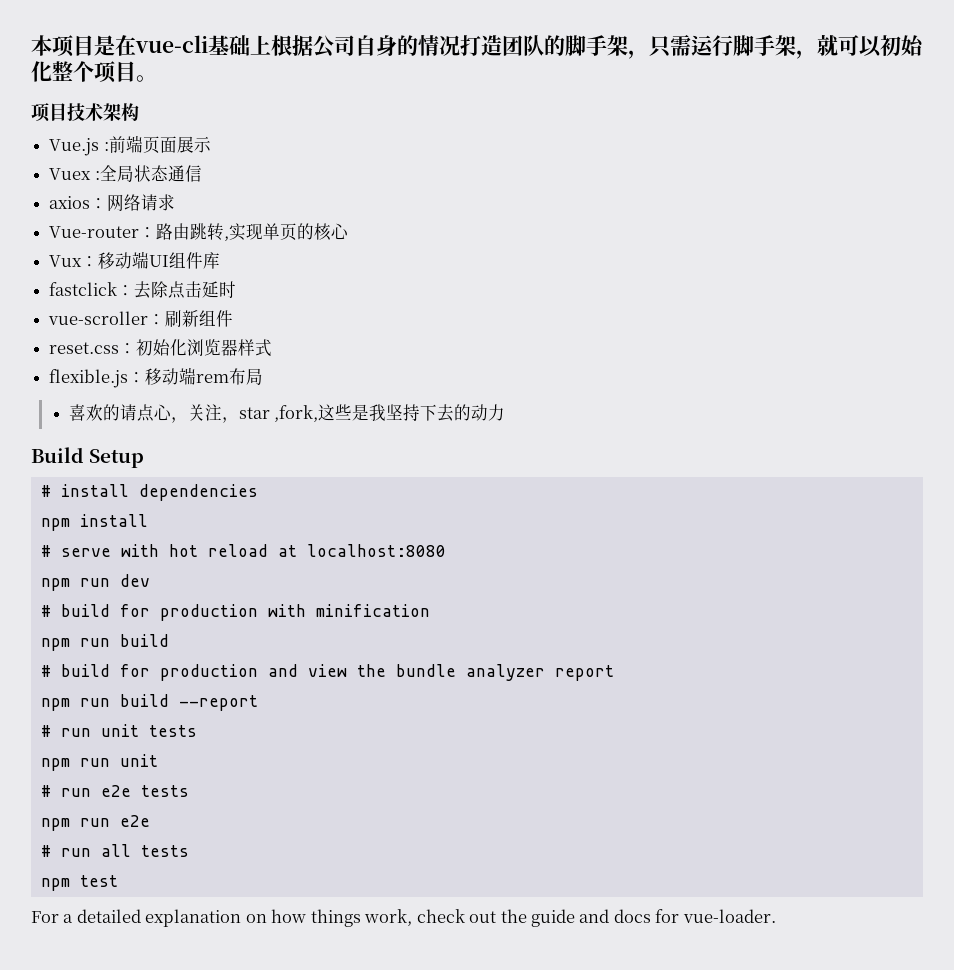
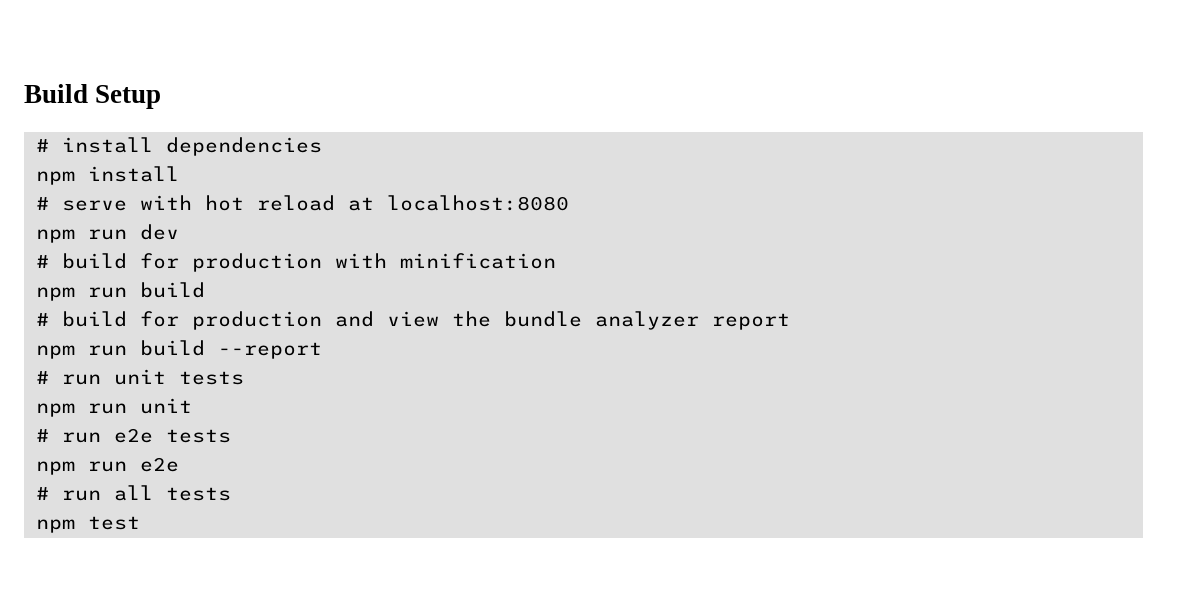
- 本项目是在vue-cli基础上根据公司自身的情况打造团队的脚手架，只需运行脚手架，就可以初始化整个项目。
- 项目技术架构
- Vue.js :前端页面展示
- Vuex :全局状态通信
- axios：网络请求
- Vue-router：路由跳转,实现单页的核心
- Vux：移动端UI组件库
- fastclick：去除点击延时
- vue-scroller：刷新组件
- reset.css：初始化浏览器样式
- flexible.js：移动端rem布局
- 喜欢的请点心，关注，star ,fork,这些是我坚持下去的动力
- For a detailed explanation on how things work, check out the guide and docs for vue-loader.

